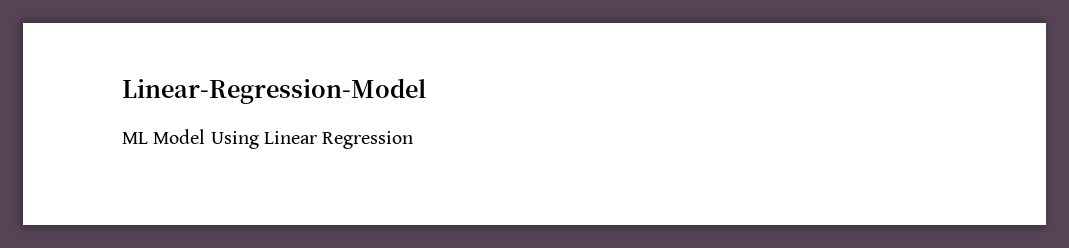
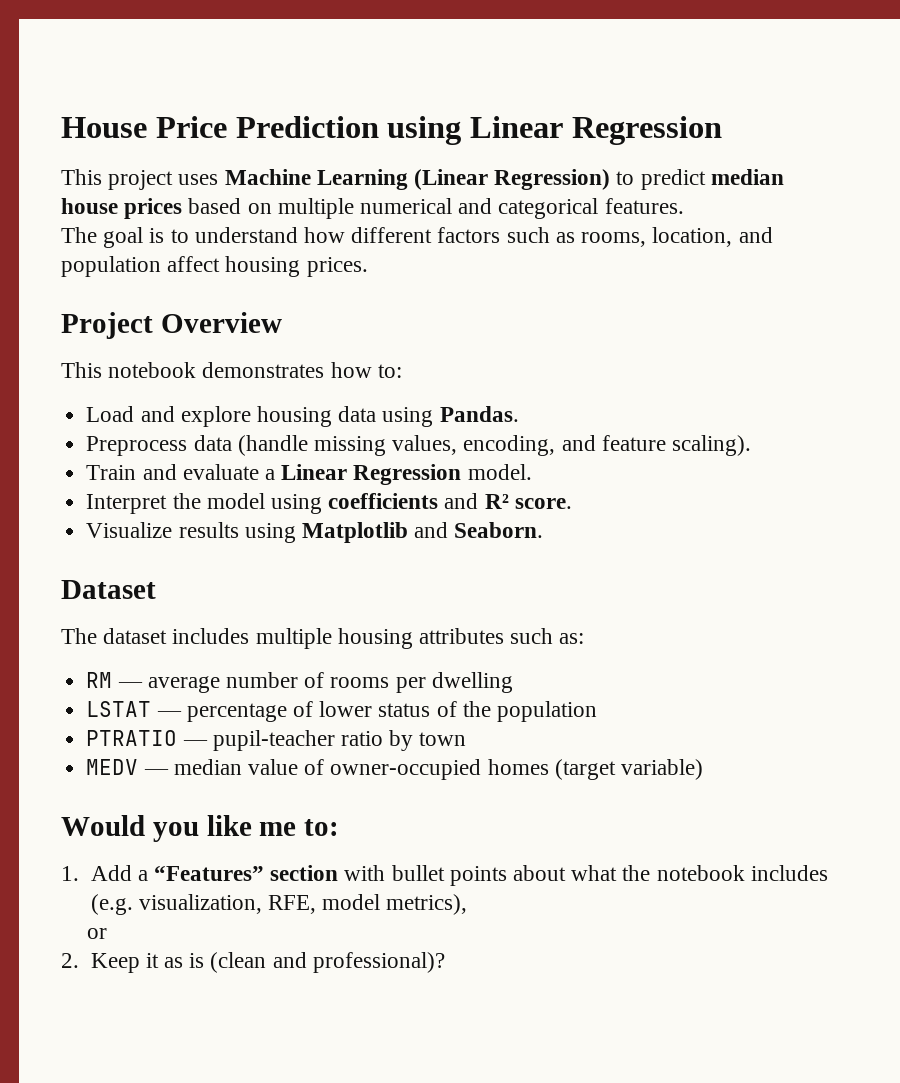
- Linear-Regression-Model
- ML Model Using Linear Regression
+ House Price Prediction using Linear Regression
+ This project uses Machine Learning (Linear Regression) to predict median house prices based on multiple numerical and categorical features.
+ The goal is to understand how different factors such as rooms, location, and population affect housing prices.
+ Project Overview
+ This notebook demonstrates how to:
+ Load and explore housing data using Pandas.
+ Preprocess data (handle missing values, encoding, and feature scaling).
+ Train and evaluate a Linear Regression model.
+ Interpret the model using coefficients and R² score.
+ Visualize results using Matplotlib and Seaborn.
+ Dataset
+ The dataset includes multiple housing attributes such as:
+ RM — average number of rooms per dwelling
+ LSTAT — percentage of lower status of the population
+ PTRATIO — pupil-teacher ratio by town
+ MEDV — median value of owner-occupied homes (target variable)
+ Would you like me to:
+ 1. Add a “Features” section with bullet points about what the notebook includes (e.g. visualization, RFE, model metrics),
+ or
+ 2. Keep it as is (clean and professional)?

